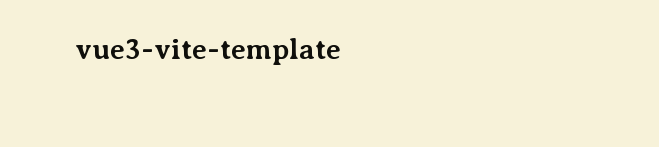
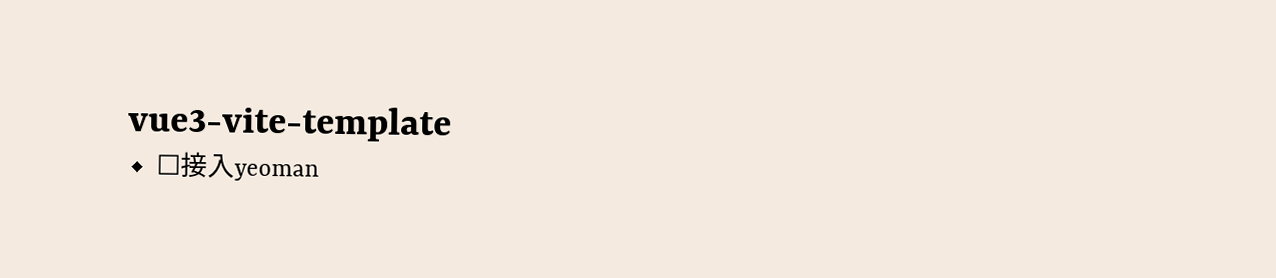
+ ☐接入yeoman

